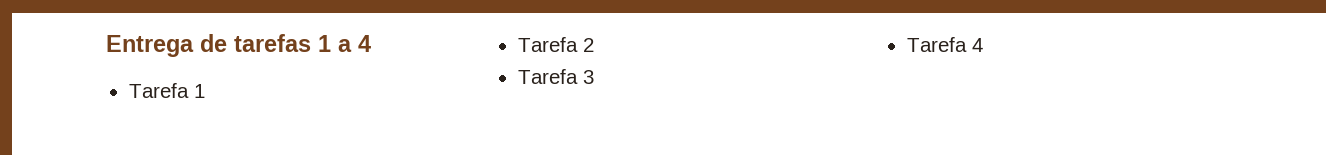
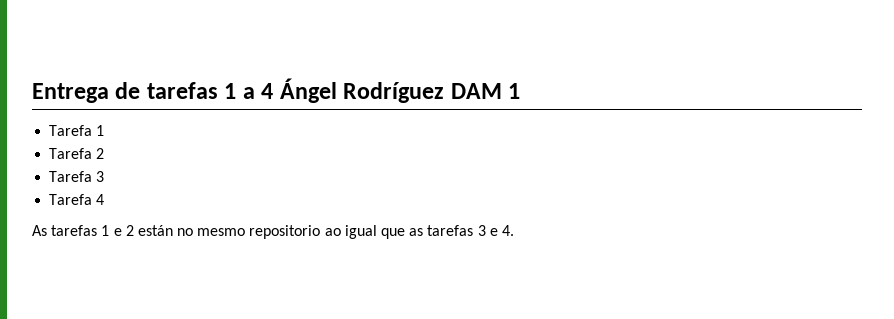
- Entrega de tarefas 1 a 4
+ Entrega de tarefas 1 a 4 Ángel Rodríguez DAM 1
+ As tarefas 1 e 2 están no mesmo repositorio ao igual que as tarefas 3 e 4.

